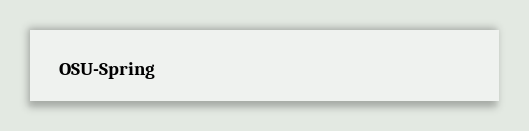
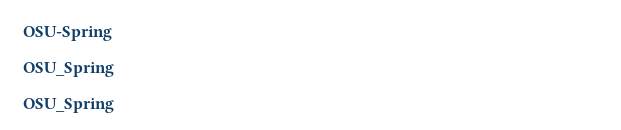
  OSU-Spring
+ OSU_Spring
+ OSU_Spring

